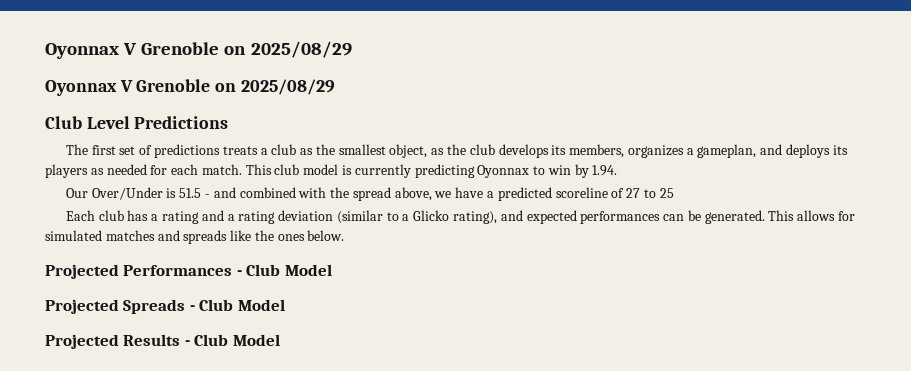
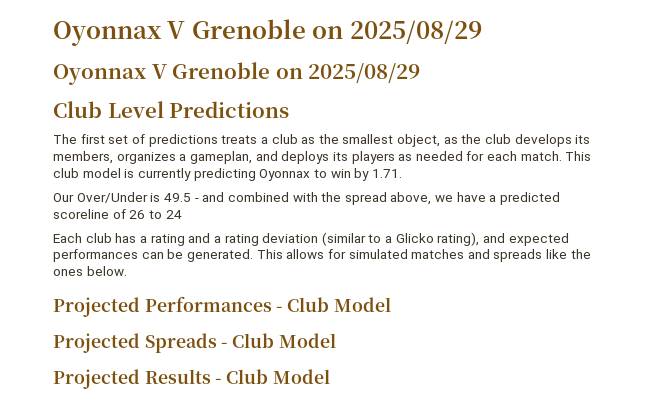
- This club model is currently predicting Oyonnax to win by 1.94.
+ This club model is currently predicting Oyonnax to win by 1.71.
- Our Over/Under is 51.5 - and combined with the spread above, we have a predicted scoreline of 27 to 25
+ Our Over/Under is 49.5 - and combined with the spread above, we have a predicted scoreline of 26 to 24

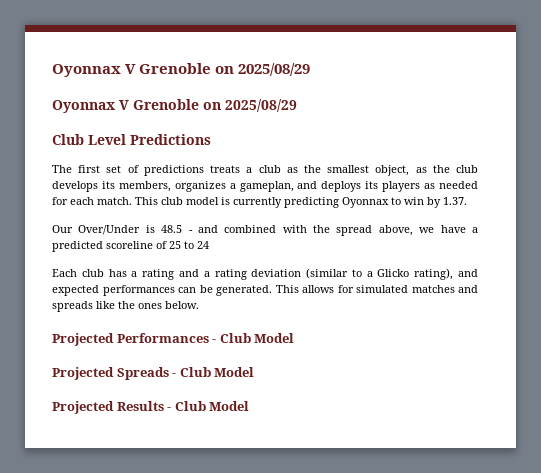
- This club model is currently predicting Oyonnax to win by 1.71.
+ This club model is currently predicting Oyonnax to win by 1.37.
- Our Over/Under is 49.5 - and combined with the spread above, we have a predicted scoreline of 26 to 24
+ Our Over/Under is 48.5 - and combined with the spread above, we have a predicted scoreline of 25 to 24

